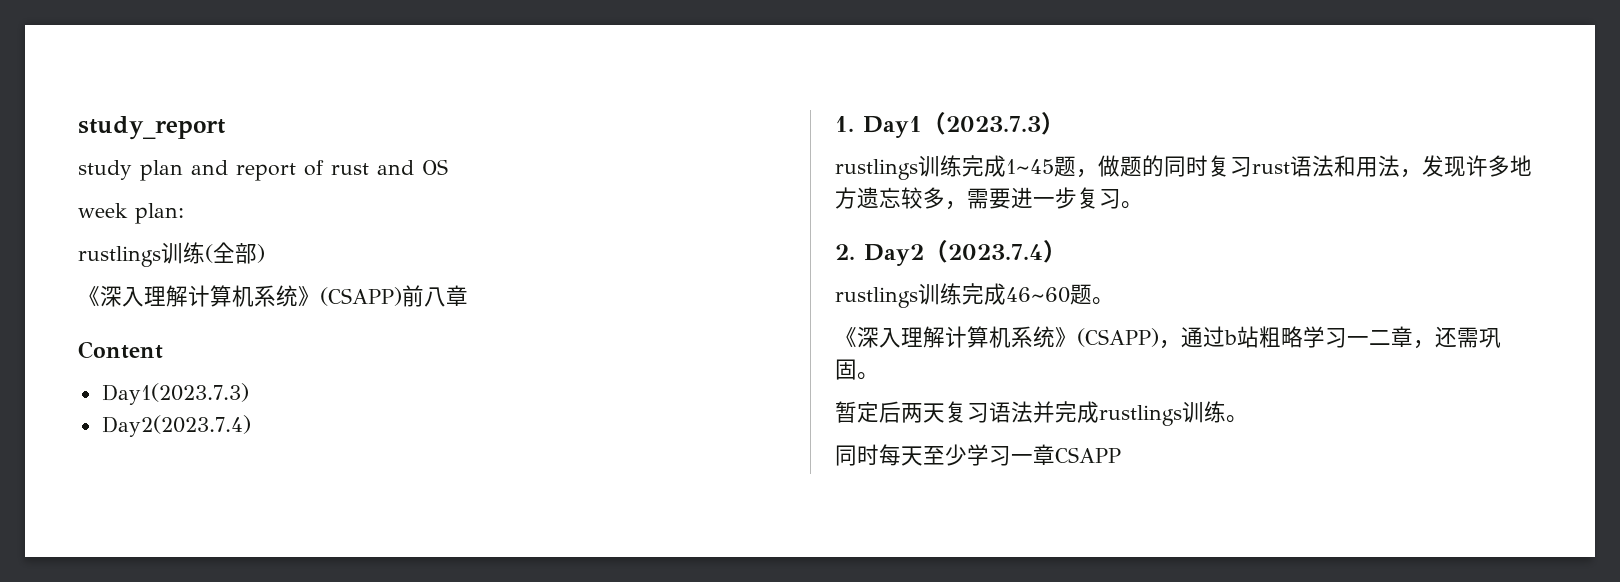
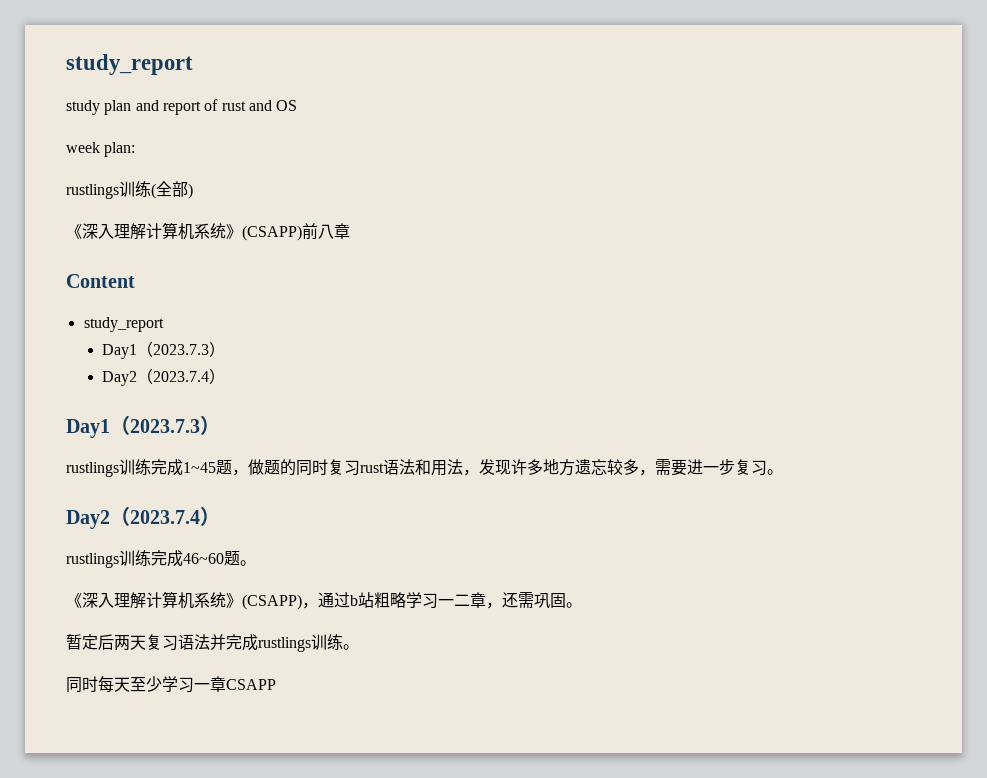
  Content
- Day1(2023.7.3)
- Day2(2023.7.4)
- 1. Day1（2023.7.3）
+ study_report
+ Day1（2023.7.3）
+ Day2（2023.7.4）
+ Day1（2023.7.3）
  rustlings训练完成1~45题，做题的同时复习rust语法和用法，发现许多地方遗忘较多，需要进一步复习。
- 2. Day2（2023.7.4）
+ Day2（2023.7.4）

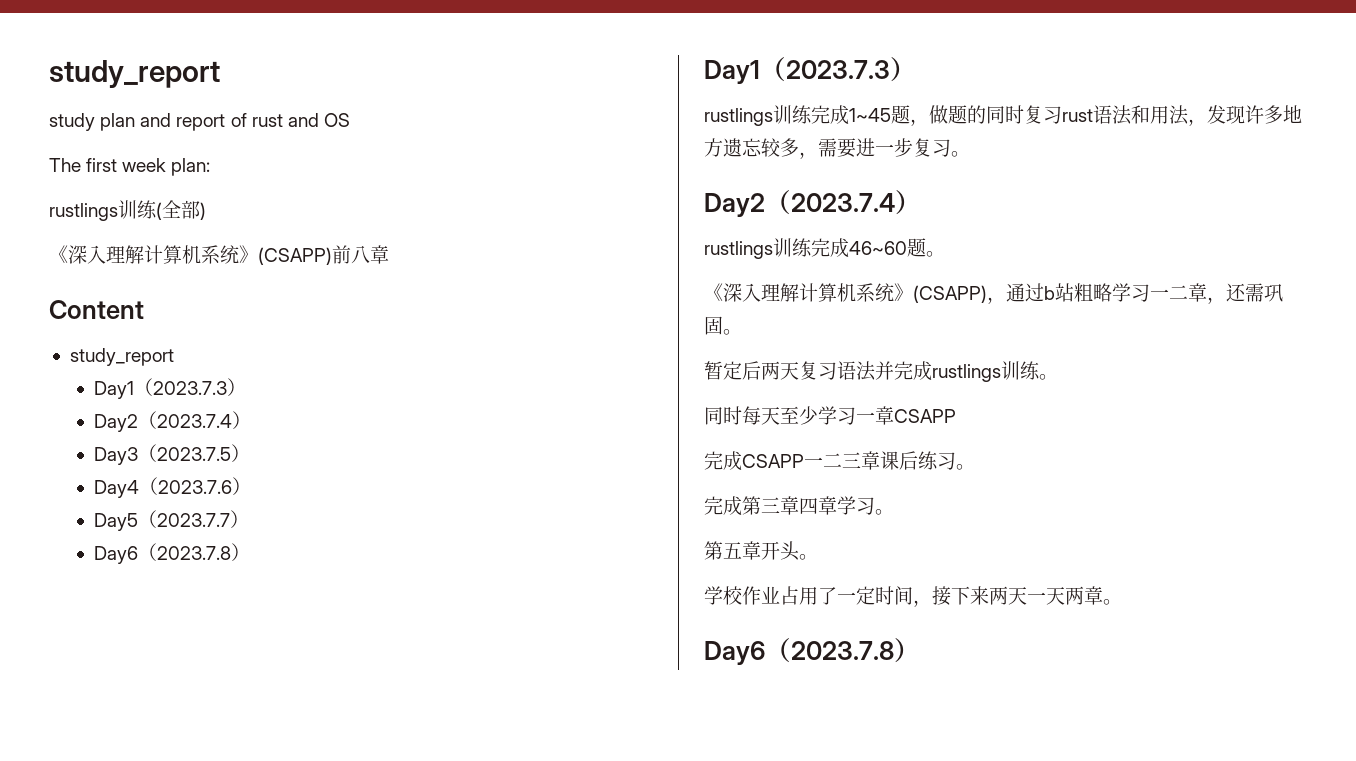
- week plan:
+ The first week plan:
+ Day3（2023.7.5）
+ Day4（2023.7.6）
+ Day5（2023.7.7）
+ Day6（2023.7.8）
+ 完成CSAPP一二三章课后练习。
+ 完成第三章四章学习。
+ 第五章开头。
+ 学校作业占用了一定时间，接下来两天一天两章。
+ Day6（2023.7.8）

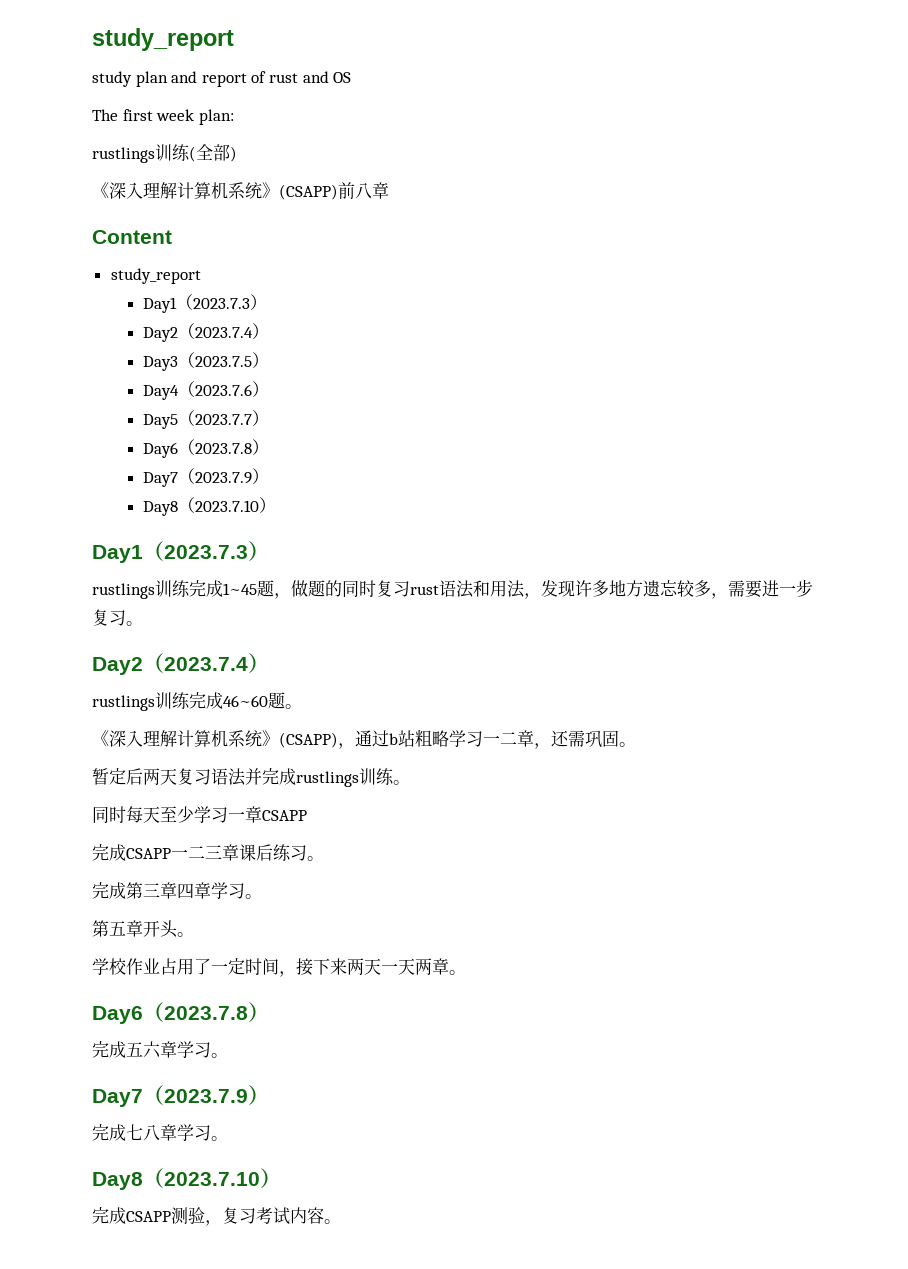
  Day5（2023.7.7）
  Day6（2023.7.8）
+ Day7（2023.7.9）
+ Day8（2023.7.10）
+ 完成五六章学习。
+ Day7（2023.7.9）
+ 完成七八章学习。
+ Day8（2023.7.10）
+ 完成CSAPP测验，复习考试内容。

